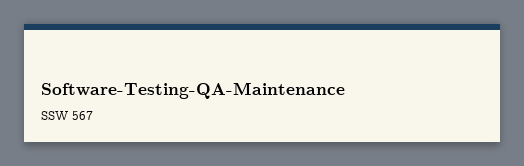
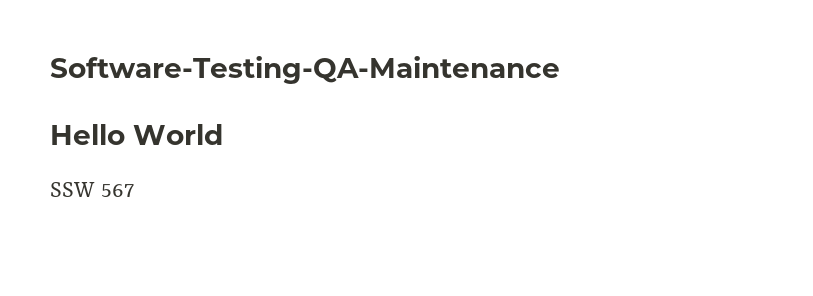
+ Hello World

